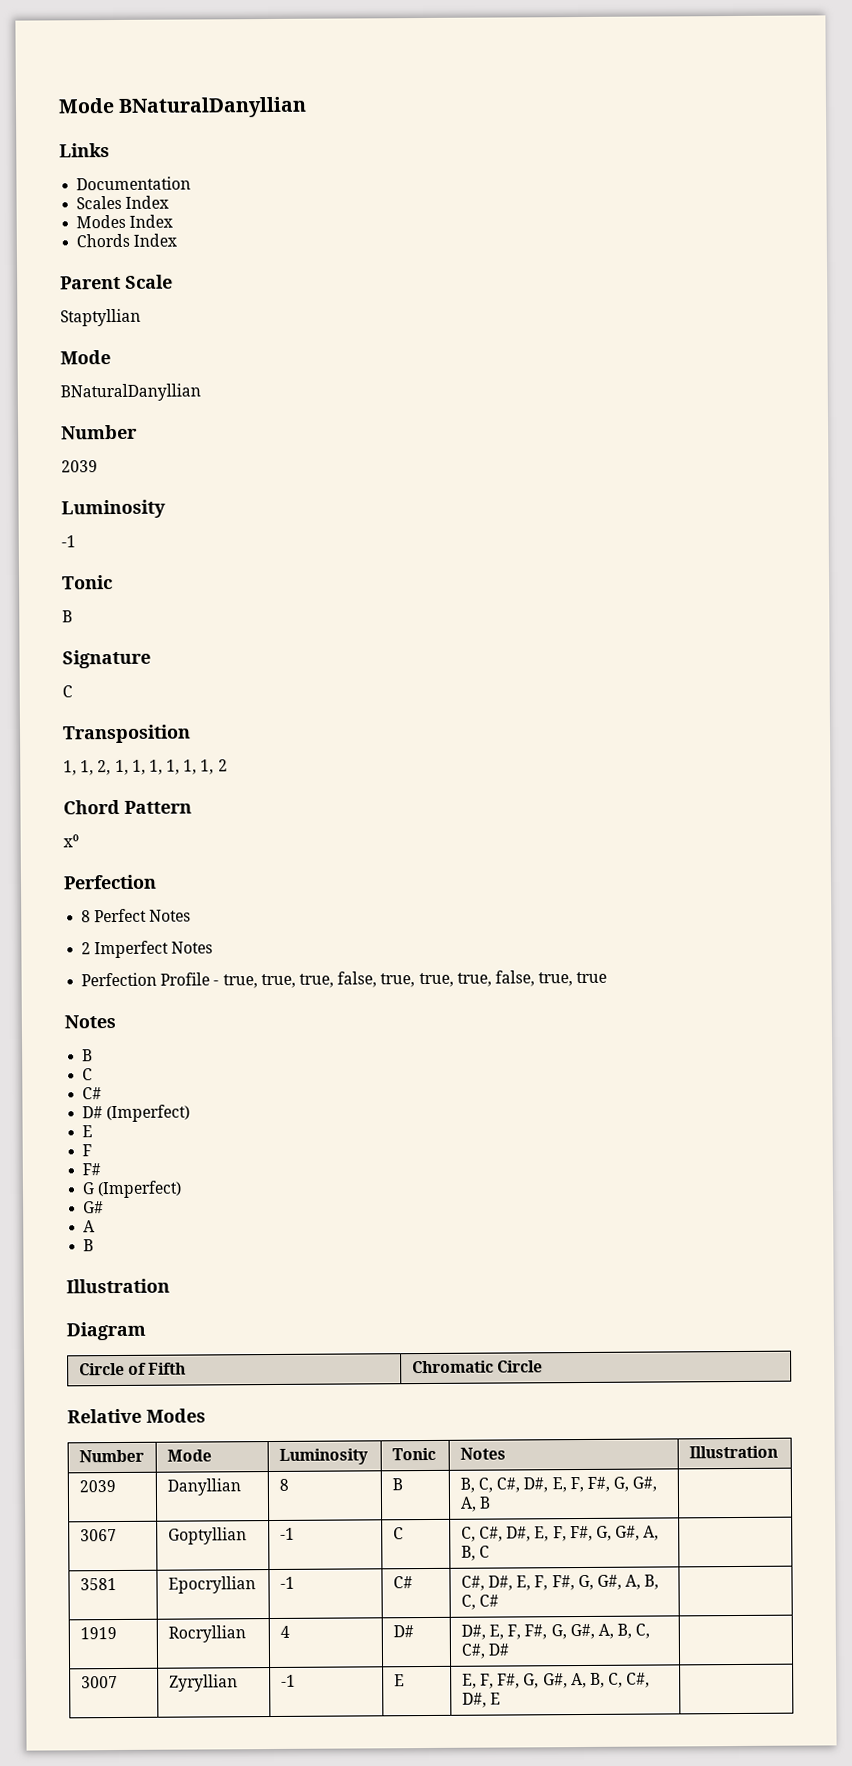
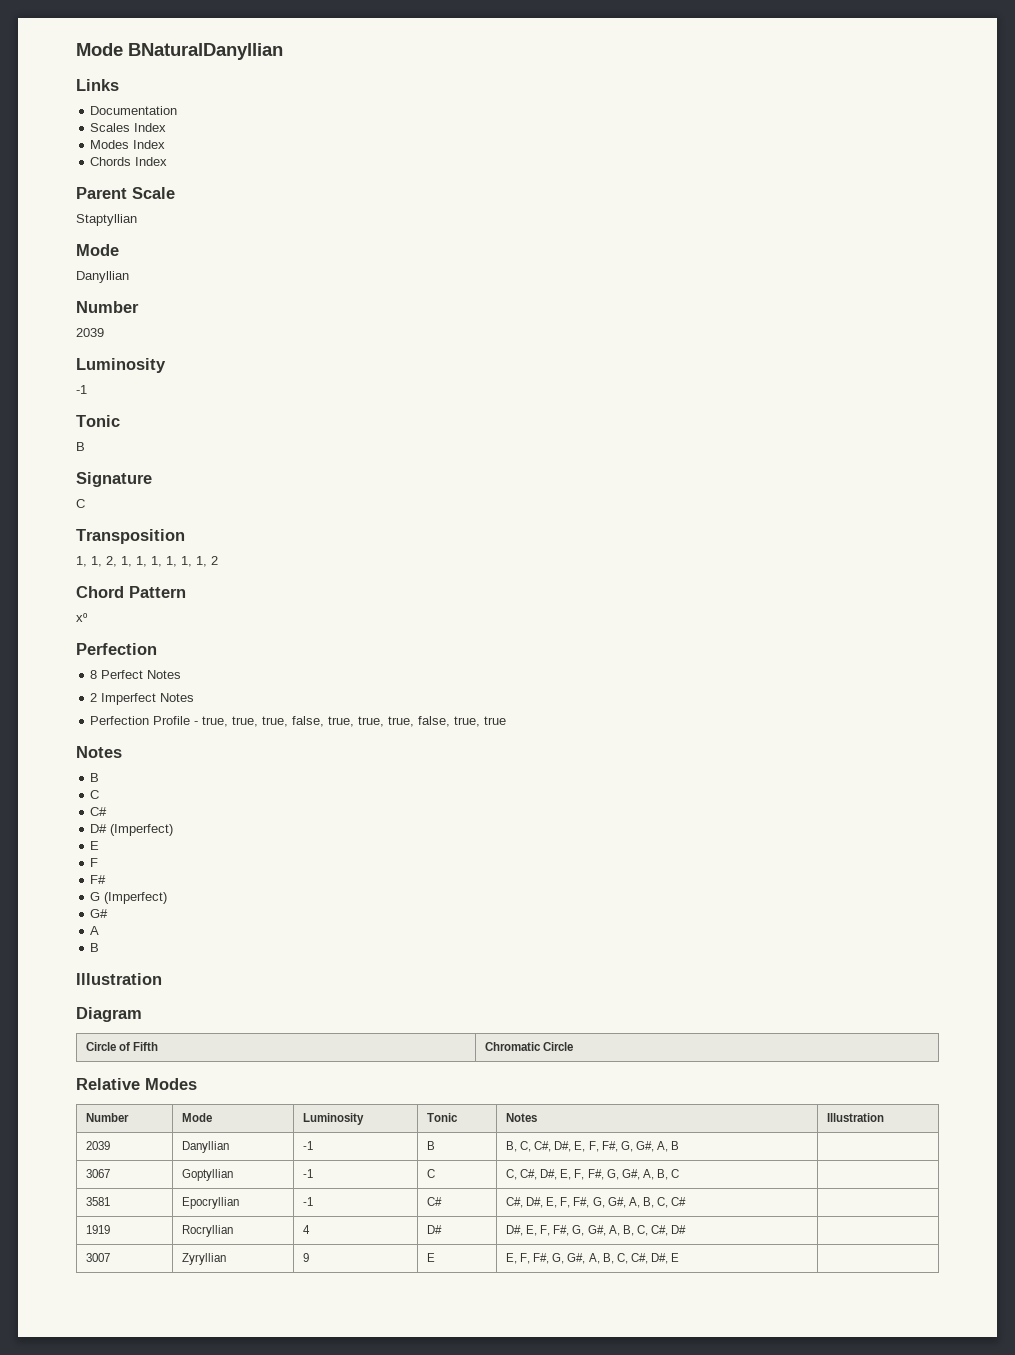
  Staptyllian
  Mode
- BNaturalDanyllian
+ Danyllian
- 2039 | Danyllian | 8 | B | B, C, C#, D#, E, F, F#, G, G#, A, B |
+ 2039 | Danyllian | -1 | B | B, C, C#, D#, E, F, F#, G, G#, A, B |
- 3007 | Zyryllian | -1 | E | E, F, F#, G, G#, A, B, C, C#, D#, E |
+ 3007 | Zyryllian | 9 | E | E, F, F#, G, G#, A, B, C, C#, D#, E |

